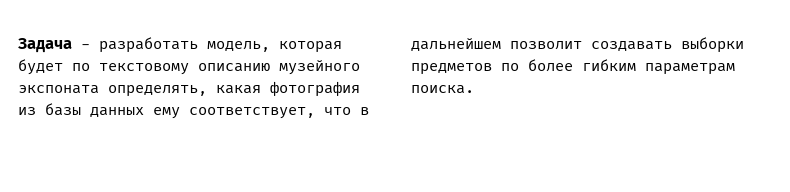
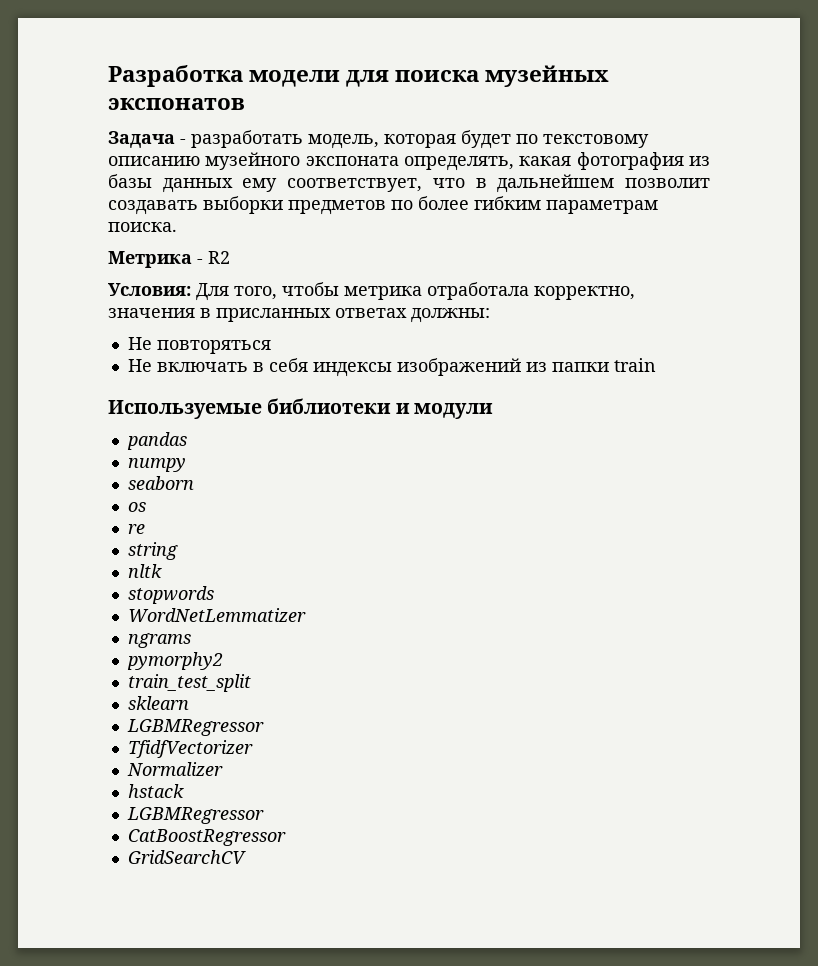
+ Разработка модели для поиска музейных экспонатов
+ Метрика - R2
+ Условия: Для того, чтобы метрика отработала корректно, значения в присланных ответах должны:
+ Не повторяться
+ Не включать в себя индексы изображений из папки train
+ Используемые библиотеки и модули
+ pandas
+ numpy
+ seaborn
+ os
+ re
+ string
+ nltk
+ stopwords
+ WordNetLemmatizer
+ ngrams
+ pymorphy2
+ train_test_split
+ sklearn
+ LGBMRegressor
+ TfidfVectorizer
+ Normalizer
+ hstack
+ LGBMRegressor
+ CatBoostRegressor
+ GridSearchCV

